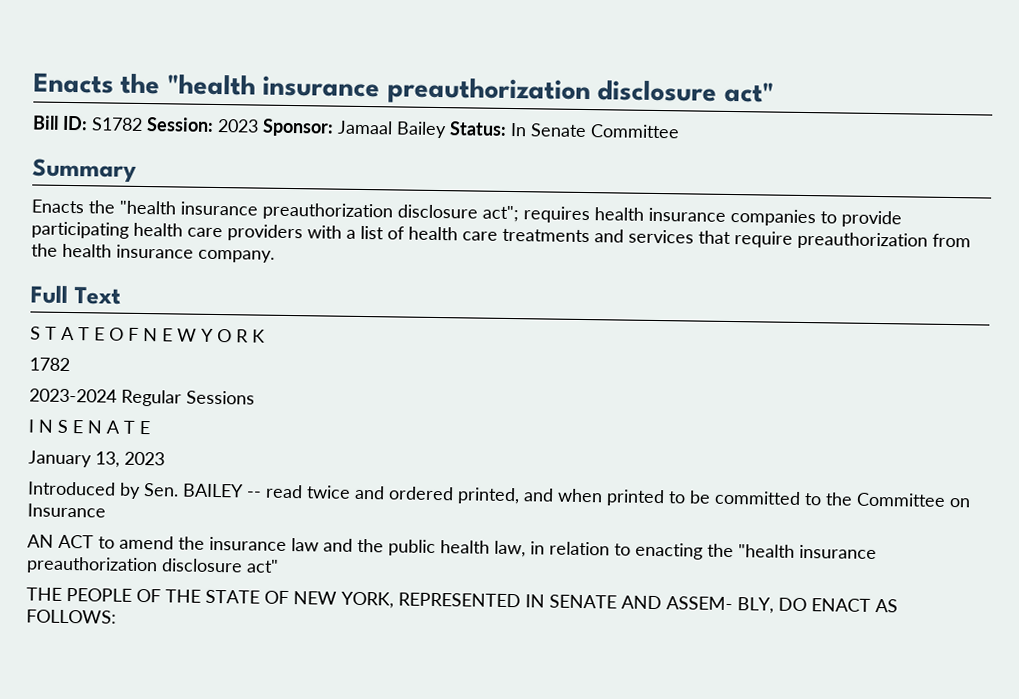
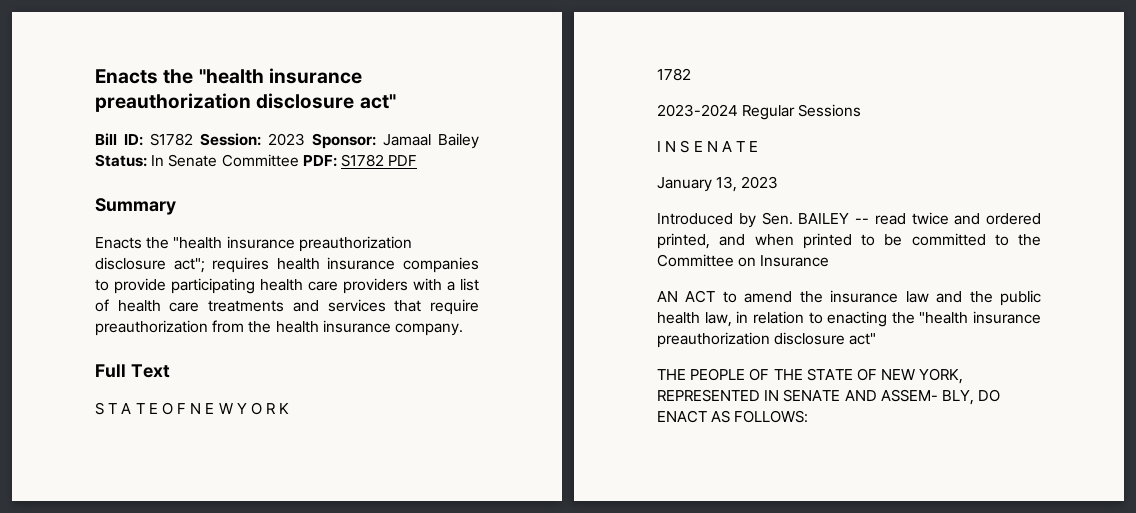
- Bill ID: S1782 Session: 2023 Sponsor: Jamaal Bailey Status: In Senate Committee
+ Bill ID: S1782 Session: 2023 Sponsor: Jamaal Bailey Status: In Senate Committee PDF: S1782 PDF

